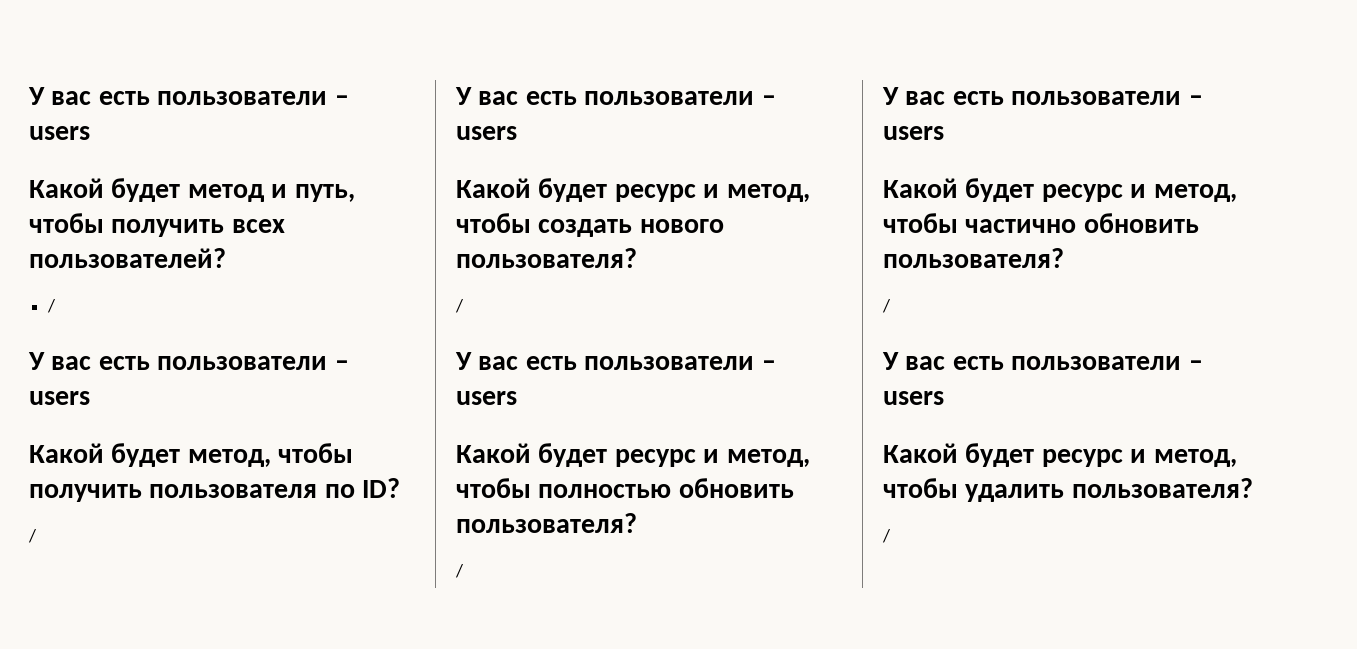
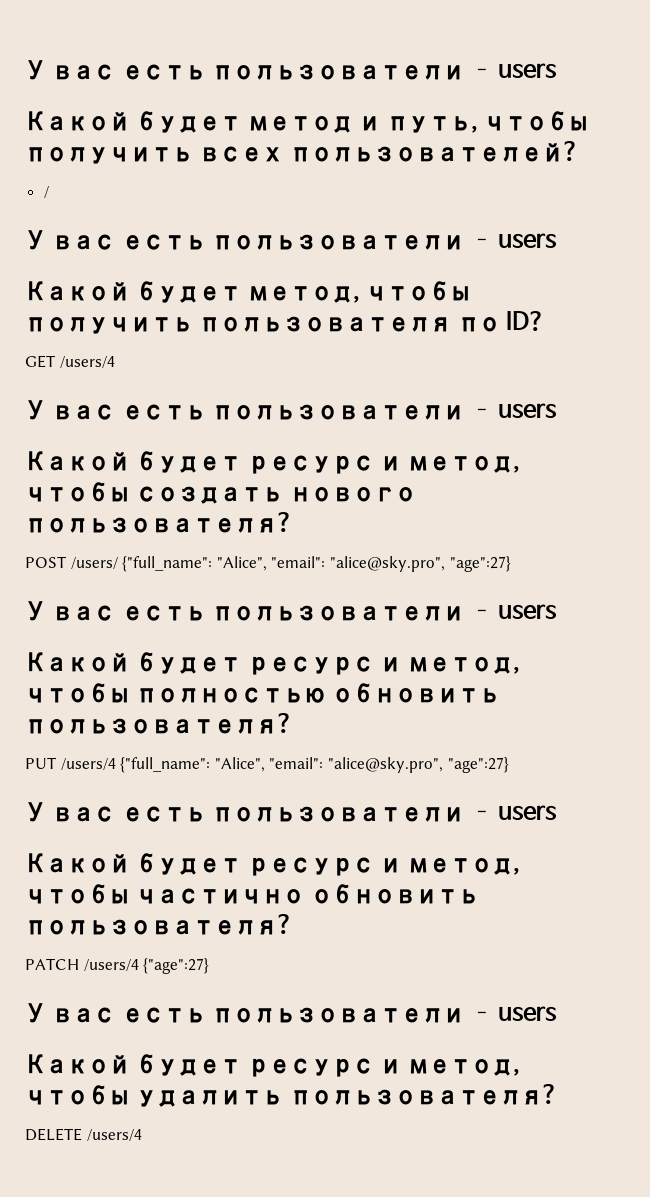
  Какой будет метод, чтобы получить пользователя по ID?
- /
+ GET /users/4
  Какой будет ресурс и метод, чтобы создать нового пользователя?
- /
+ POST /users/ {"full_name": "Alice", "email": "alice@sky.pro", "age":27}
  Какой будет ресурс и метод, чтобы полностью обновить пользователя?
- /
+ PUT /users/4 {"full_name": "Alice", "email": "alice@sky.pro", "age":27}
  Какой будет ресурс и метод, чтобы частично обновить пользователя?
- /
+ PATCH /users/4 {"age":27}
  Какой будет ресурс и метод, чтобы удалить пользователя?
- /
+ DELETE /users/4

